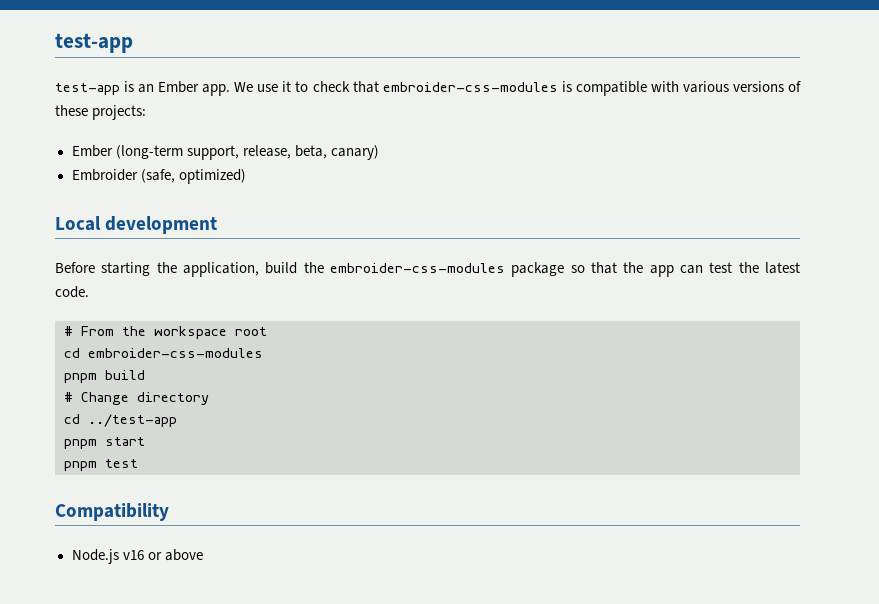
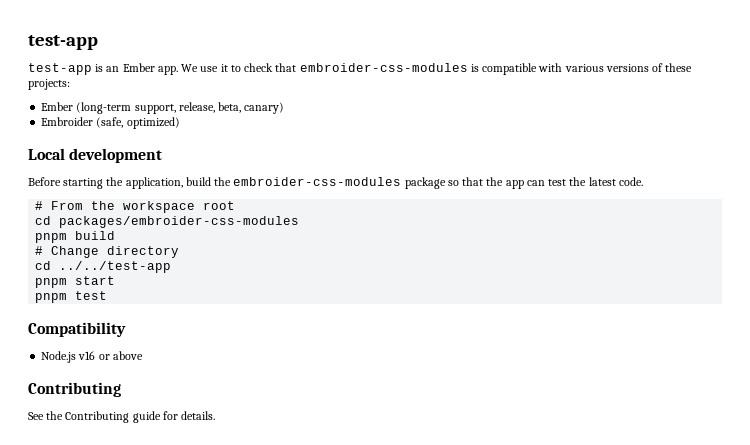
- cd embroider-css-modules
+ cd packages/embroider-css-modules
- cd ../test-app
+ cd ../../test-app
  Node.js v16 or above
+ Contributing
+ See the Contributing guide for details.

